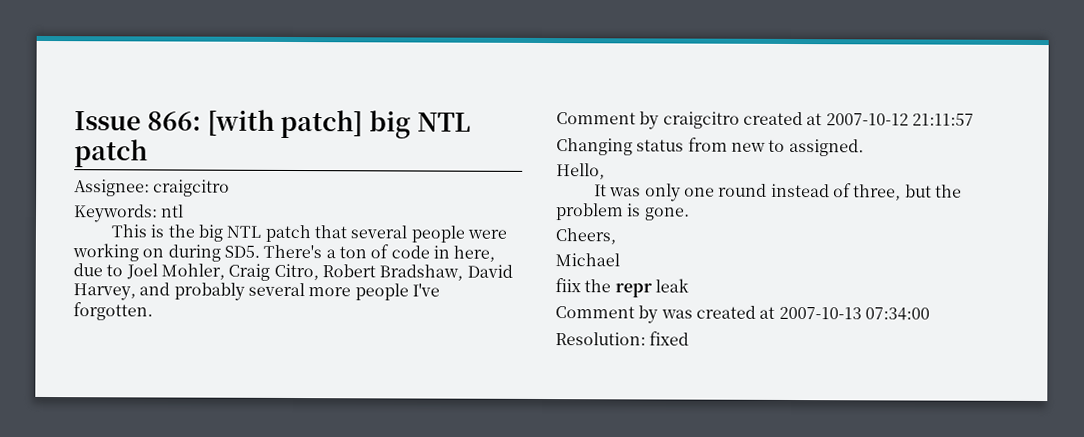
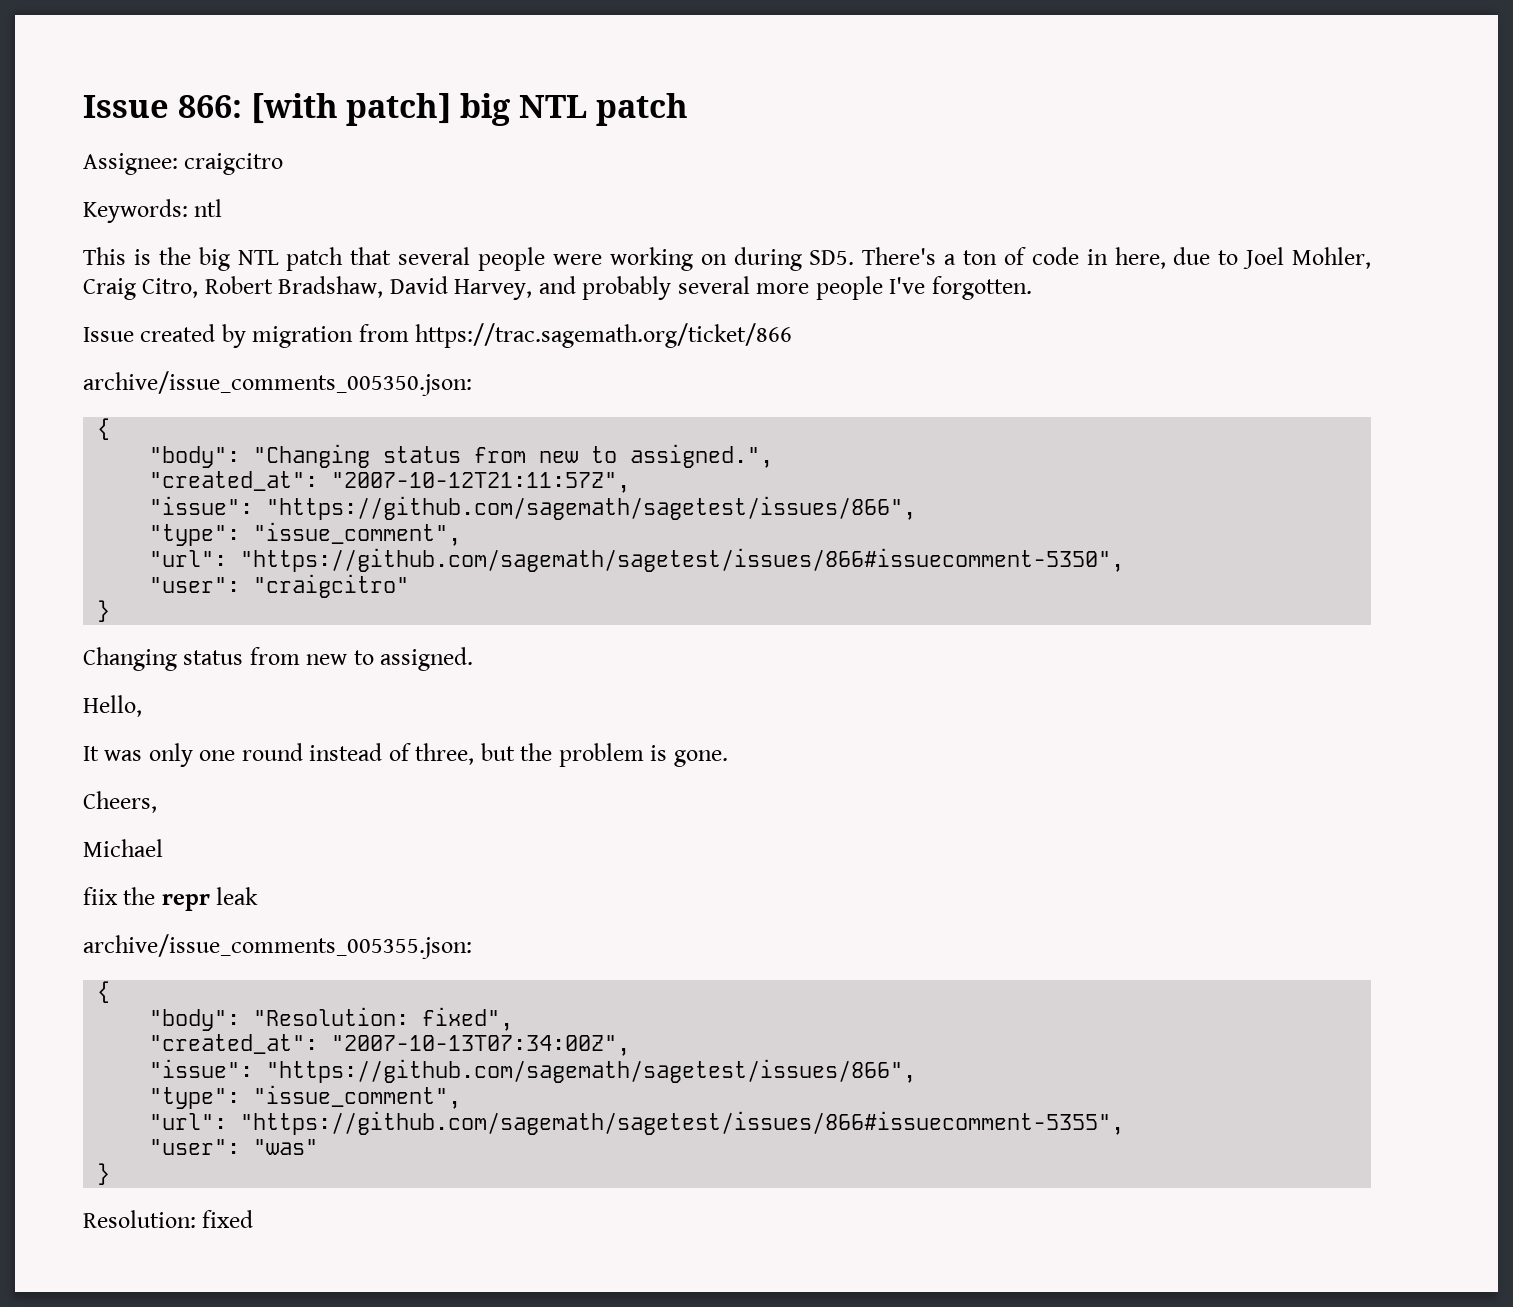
- Comment by craigcitro created at 2007-10-12 21:11:57
+ Issue created by migration from https://trac.sagemath.org/ticket/866
+ archive/issue_comments_005350.json:
+ {
+ "body": "Changing status from new to assigned.",
+ "created_at": "2007-10-12T21:11:57Z",
+ "issue": "https://github.com/sagemath/sagetest/issues/866",
+ "type": "issue_comment",
+ "url": "https://github.com/sagemath/sagetest/issues/866#issuecomment-5350",
+ "user": "craigcitro"
+ }
- Comment by was created at 2007-10-13 07:34:00
+ archive/issue_comments_005355.json:
+ {
+ "body": "Resolution: fixed",
+ "created_at": "2007-10-13T07:34:00Z",
+ "issue": "https://github.com/sagemath/sagetest/issues/866",
+ "type": "issue_comment",
+ "url": "https://github.com/sagemath/sagetest/issues/866#issuecomment-5355",
+ "user": "was"
+ }

